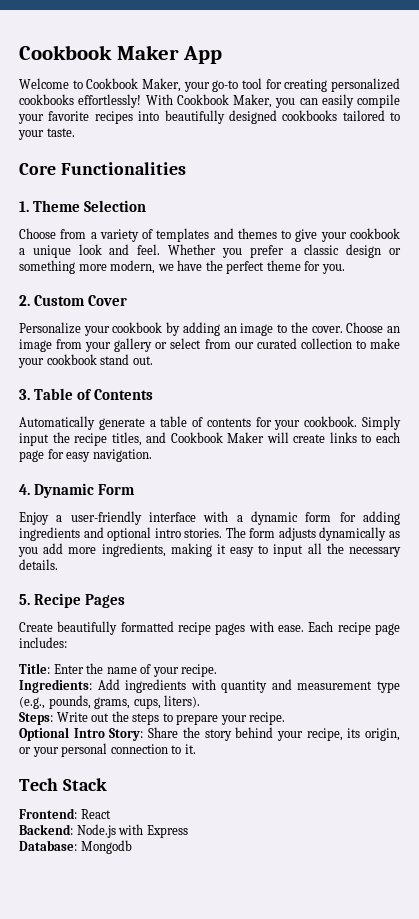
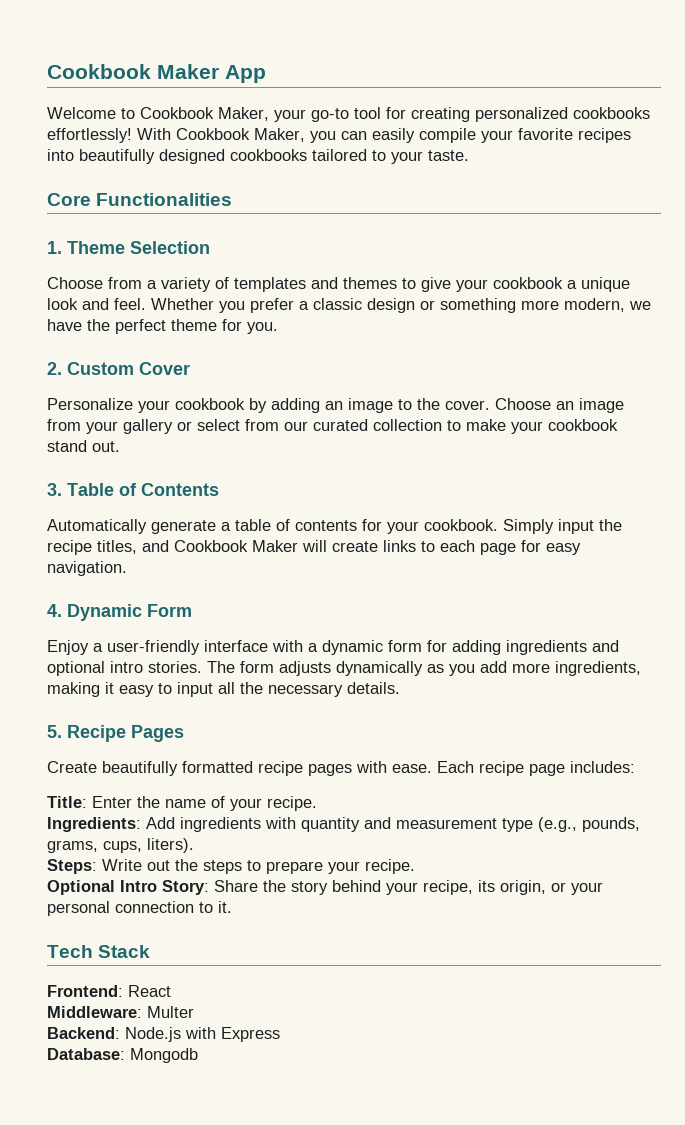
+ Middleware: Multer

